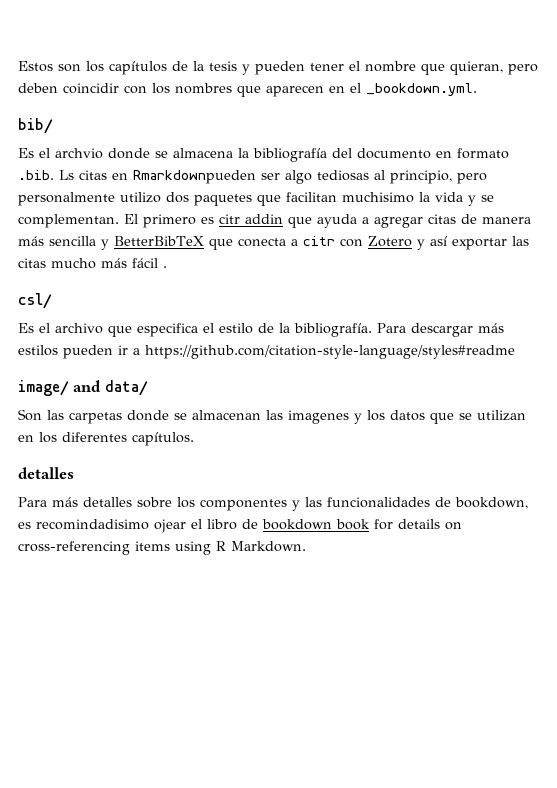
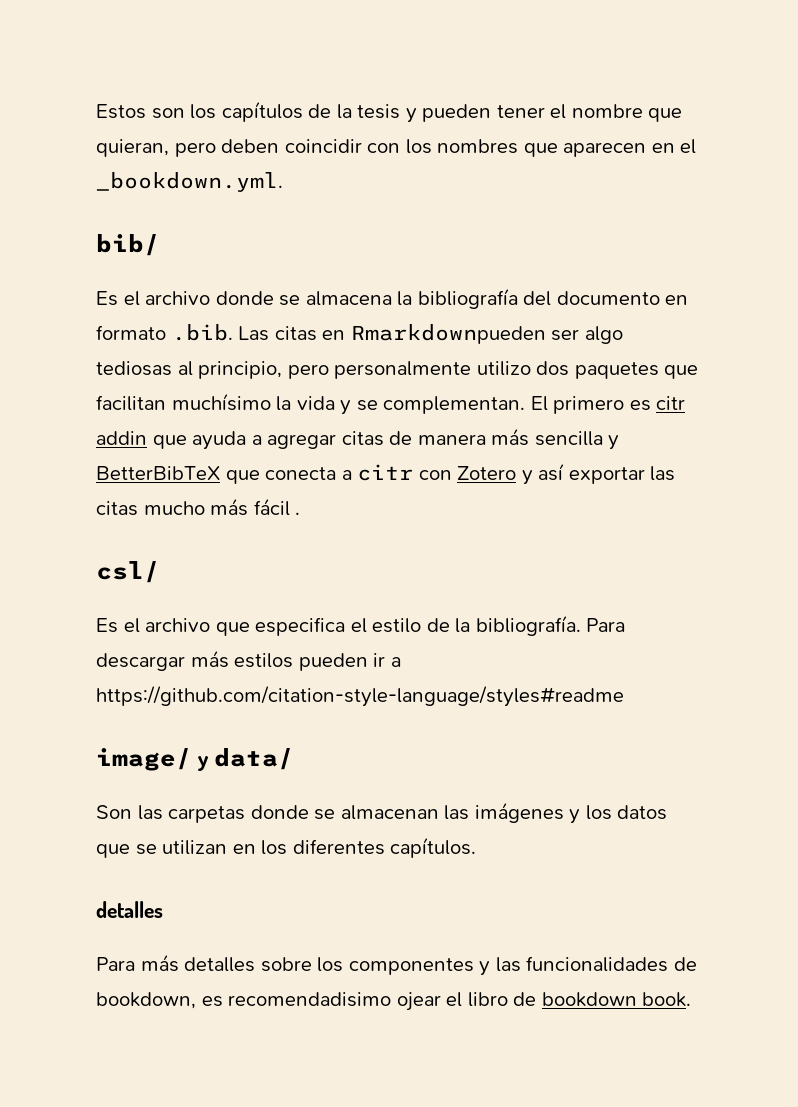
- Es el archvio donde se almacena la bibliografía del documento en formato .bib. Ls citas en Rmarkdownpueden ser algo tediosas al principio, pero personalmente utilizo dos paquetes que facilitan muchisimo la vida y se complementan.
+ Es el archivo donde se almacena la bibliografía del documento en formato .bib. Las citas en Rmarkdownpueden ser algo tediosas al principio, pero personalmente utilizo dos paquetes que facilitan muchísimo la vida y se complementan.
- image/ and data/
+ image/ y data/
- Son las carpetas donde se almacenan las imagenes y los datos que se utilizan en los diferentes capítulos.
+ Son las carpetas donde se almacenan las imágenes y los datos que se utilizan en los diferentes capítulos.
- Para más detalles sobre los componentes y las funcionalidades de bookdown, es recomindadisimo ojear el libro de bookdown book for details on cross-referencing items using R Markdown.
+ Para más detalles sobre los componentes y las funcionalidades de bookdown, es recomendadisimo ojear el libro de bookdown book.

